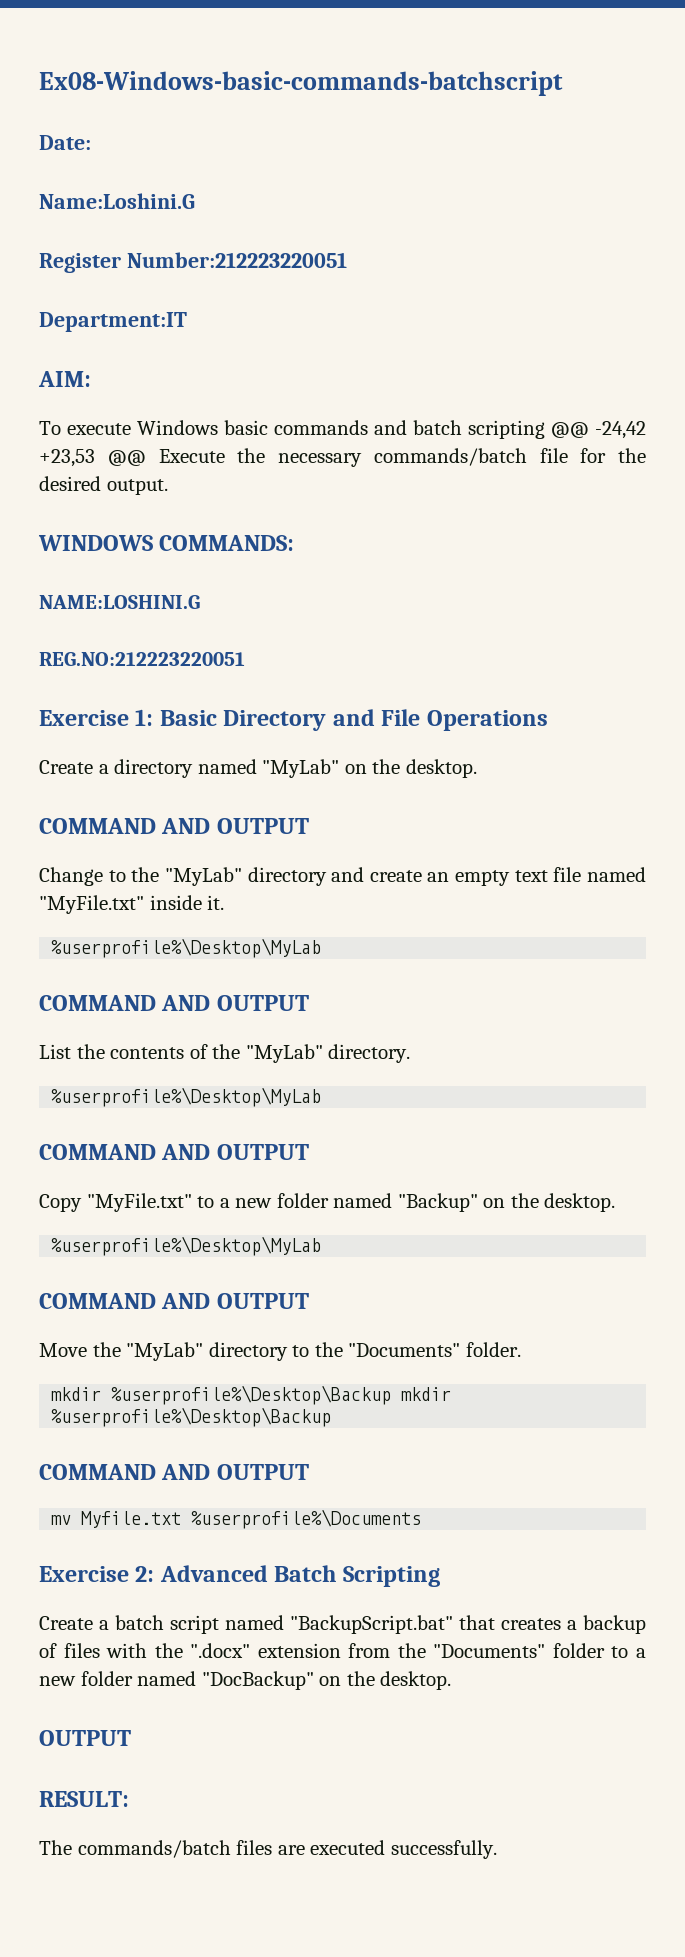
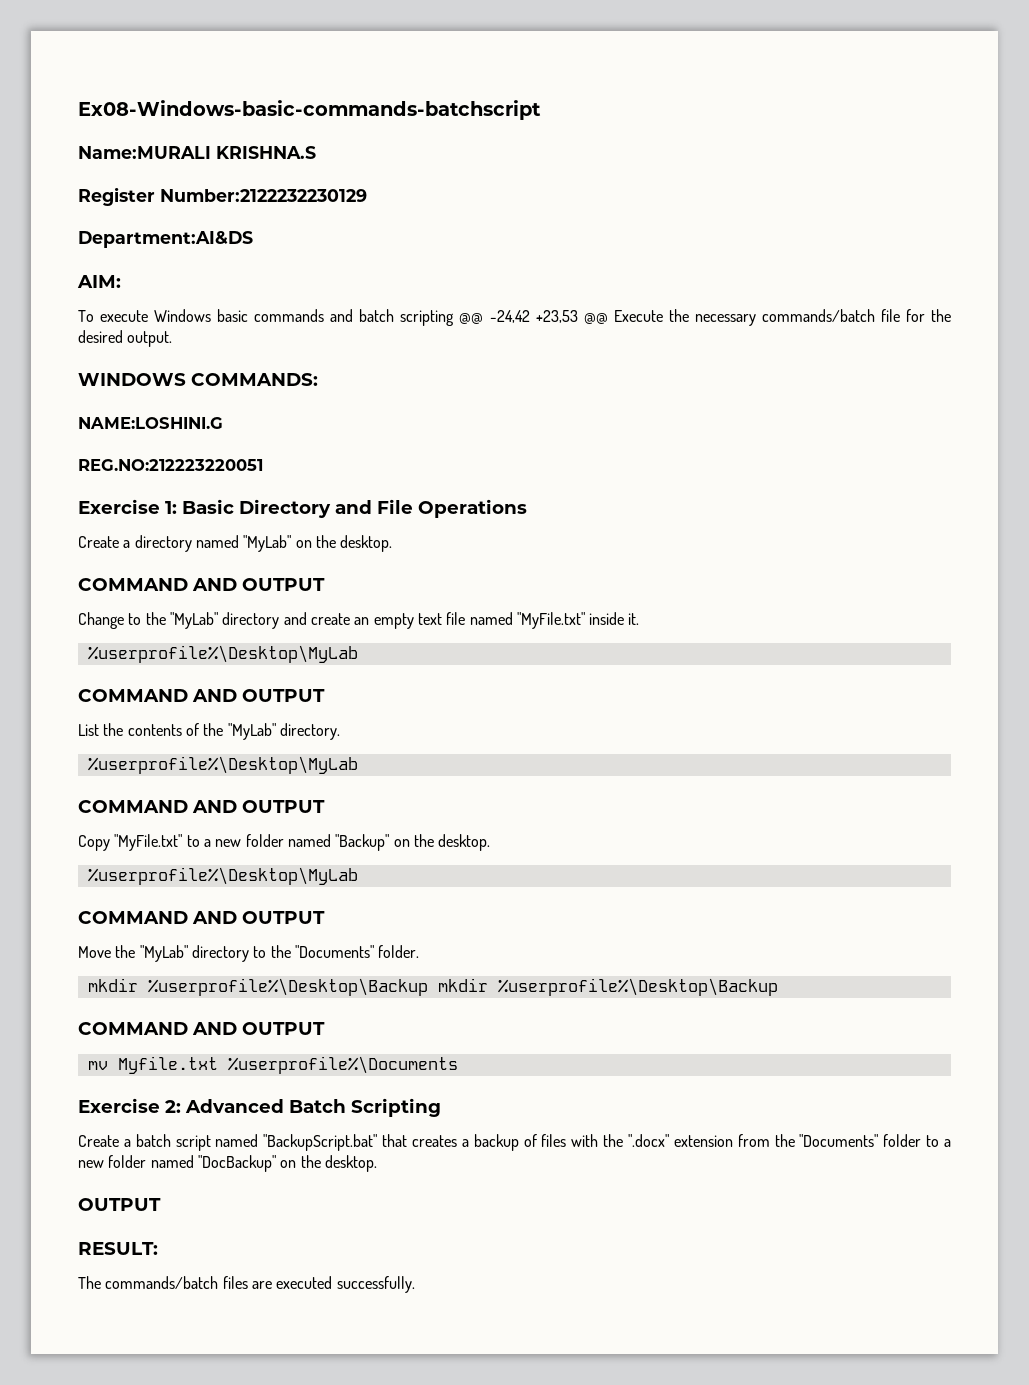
- Date:
- Name:Loshini.G
+ Name:MURALI KRISHNA.S
- Register Number:212223220051
- Department:IT
+ Register Number:2122232230129
+ Department:AI&DS

